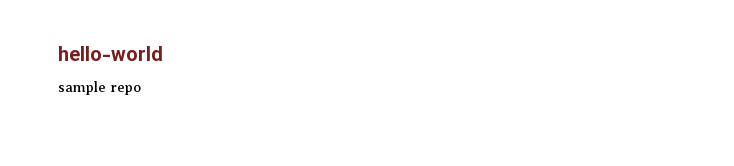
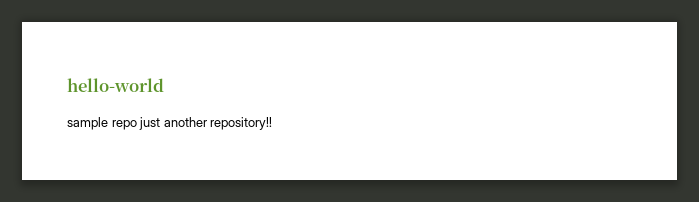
- sample repo
+ sample repo just another repository!!

